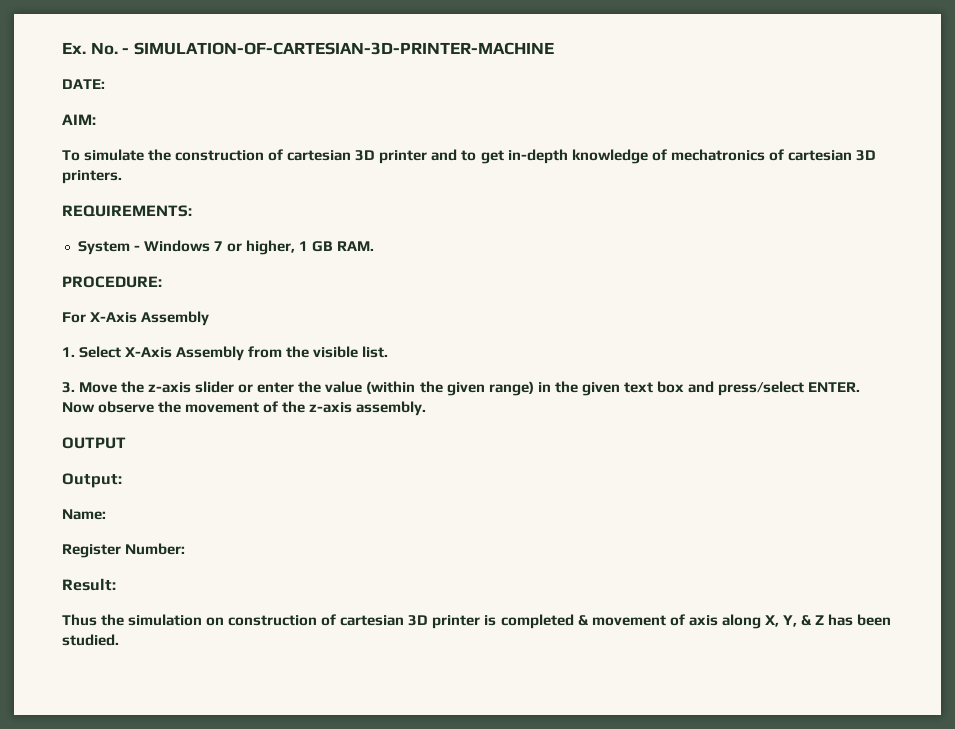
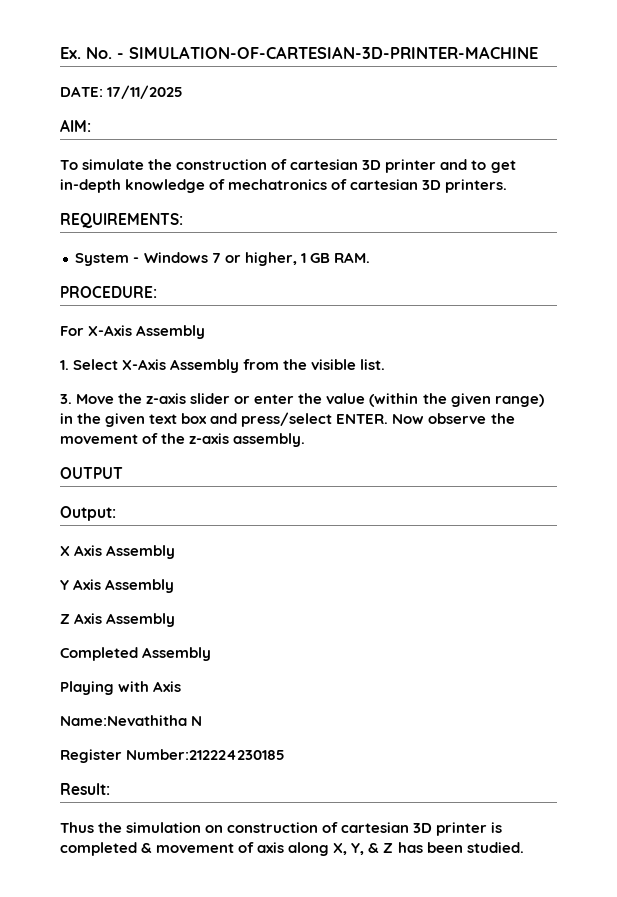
- DATE:
+ DATE: 17/11/2025
- Name:
+ X Axis Assembly
+ Y Axis Assembly
+ Z Axis Assembly
+ Completed Assembly
+ Playing with Axis
+ Name:Nevathitha N
- Register Number:
+ Register Number:212224230185

